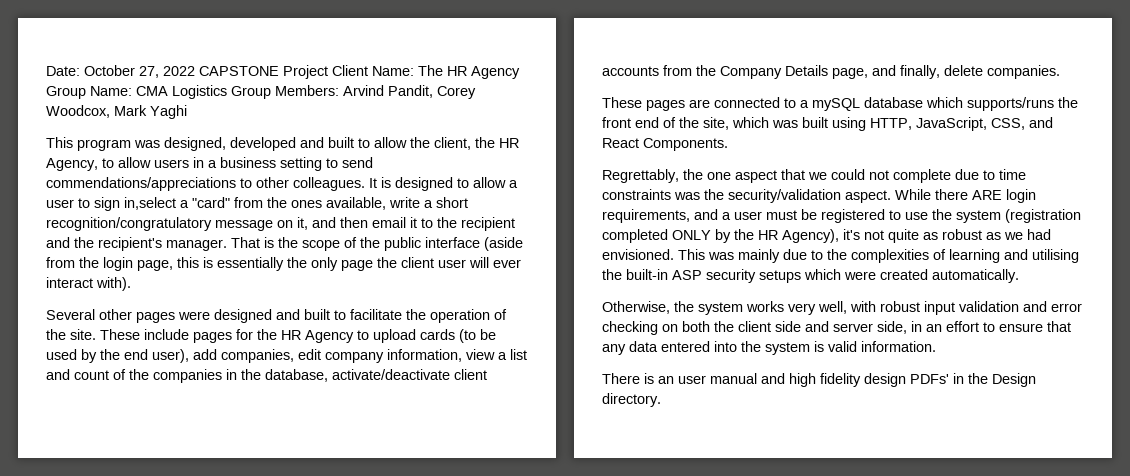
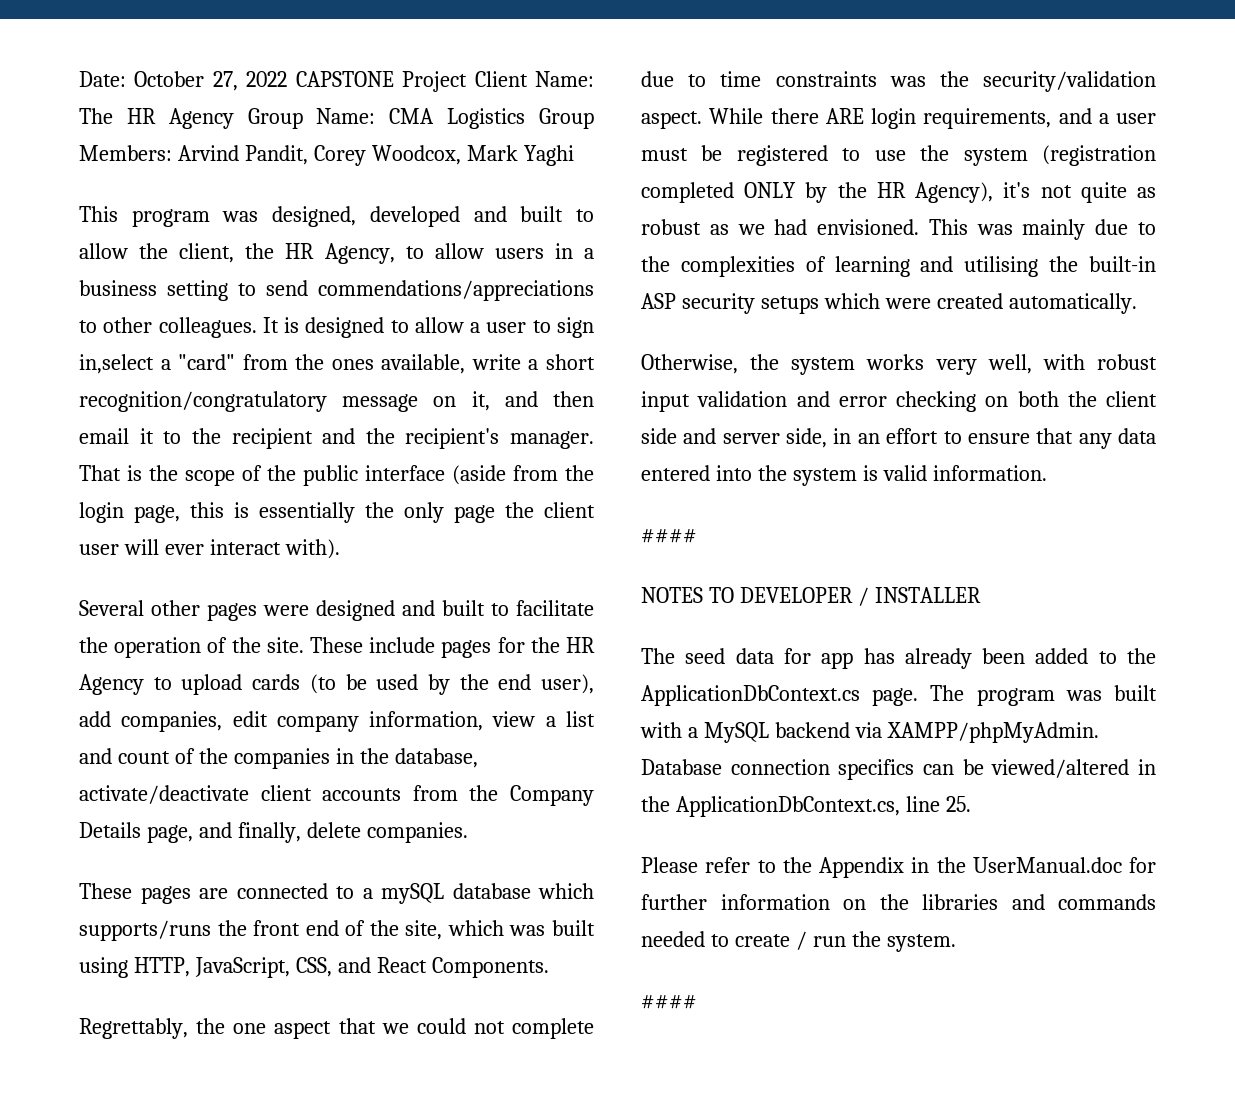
  Otherwise, the system works very well, with robust input validation and error checking on both the client side and server side, in an effort to ensure that any data entered into the system is valid information.
- There is an user manual and high fidelity design PDFs' in the Design directory.
+ ####
+ NOTES TO DEVELOPER / INSTALLER
+ The seed data for app has already been added to the ApplicationDbContext.cs page. The program was built with a MySQL backend via XAMPP/phpMyAdmin. Database connection specifics can be viewed/altered in the ApplicationDbContext.cs, line 25.
+ Please refer to the Appendix in the UserManual.doc for further information on the libraries and commands needed to create / run the system.
+ ####

